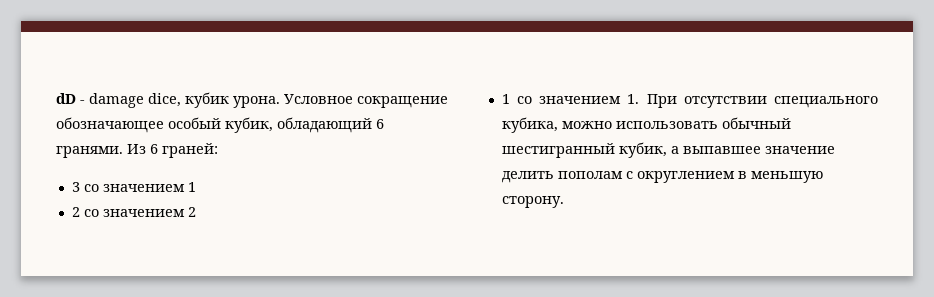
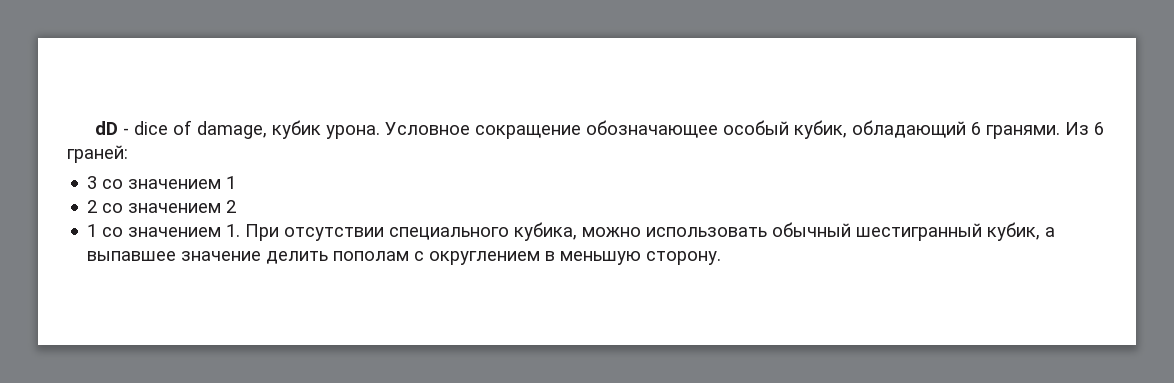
- dD - damage dice, кубик урона.
+ dD - dice of damage, кубик урона.

